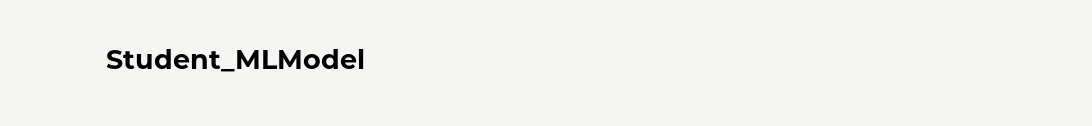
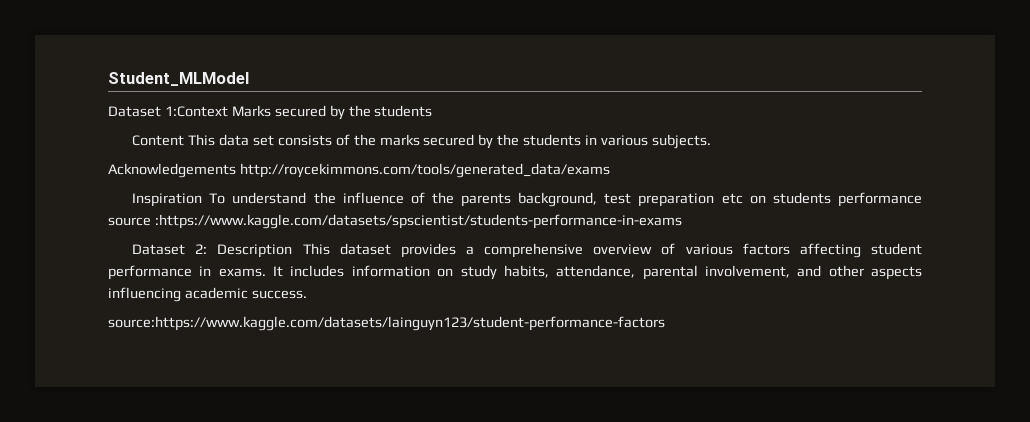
+ Dataset 1:Context Marks secured by the students
+ Content This data set consists of the marks secured by the students in various subjects.
+ Acknowledgements http://roycekimmons.com/tools/generated_data/exams
+ Inspiration To understand the influence of the parents background, test preparation etc on students performance source :https://www.kaggle.com/datasets/spscientist/students-performance-in-exams
+ Dataset 2: Description This dataset provides a comprehensive overview of various factors affecting student performance in exams. It includes information on study habits, attendance, parental involvement, and other aspects influencing academic success.
+ source:https://www.kaggle.com/datasets/lainguyn123/student-performance-factors

